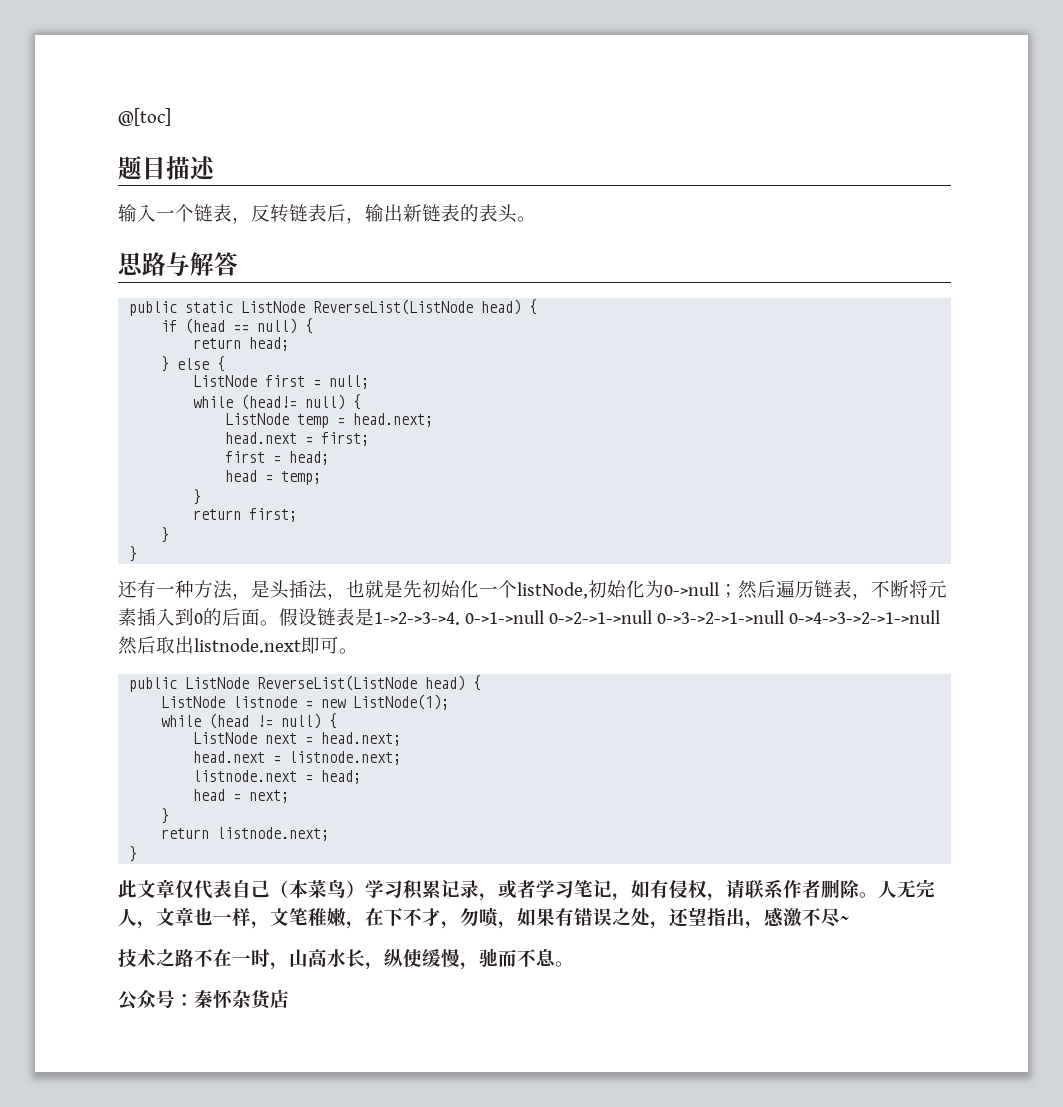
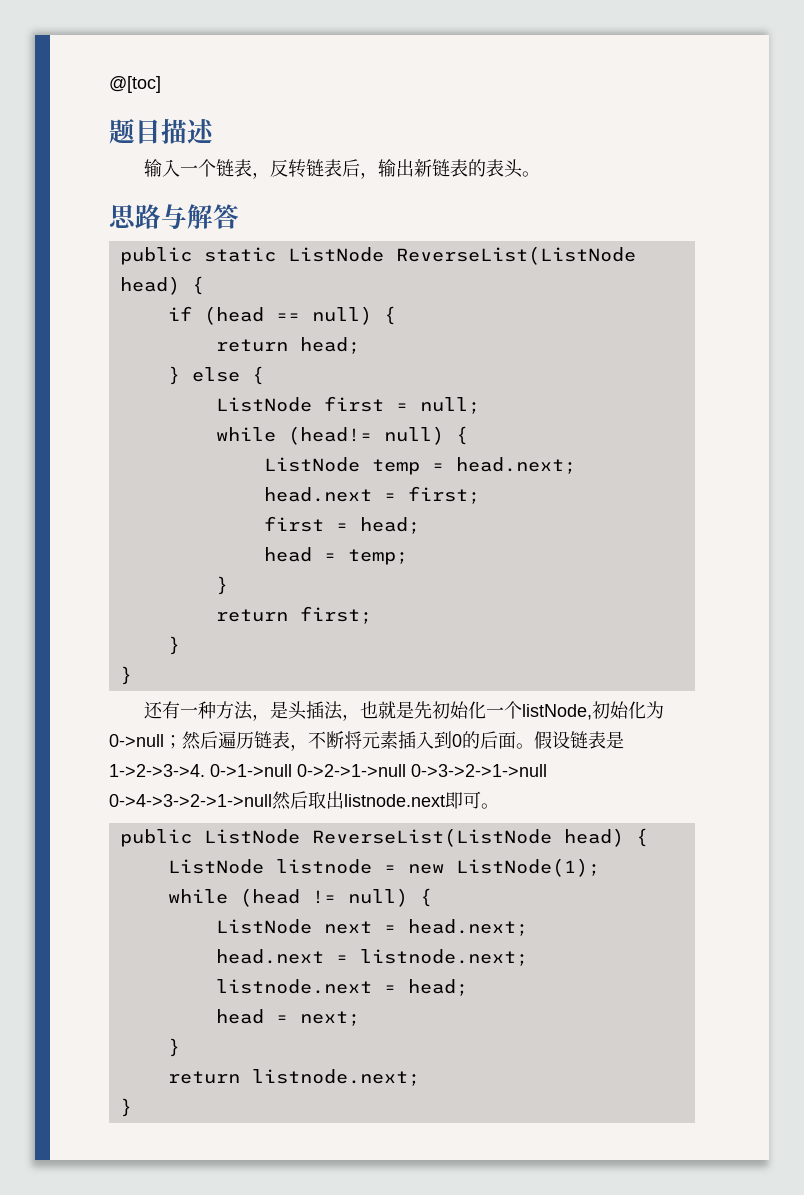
- 此文章仅代表自己（本菜鸟）学习积累记录，或者学习笔记，如有侵权，请联系作者删除。人无完人，文章也一样，文笔稚嫩，在下不才，勿喷，如果有错误之处，还望指出，感激不尽~
- 技术之路不在一时，山高水长，纵使缓慢，驰而不息。
- 公众号：秦怀杂货店

